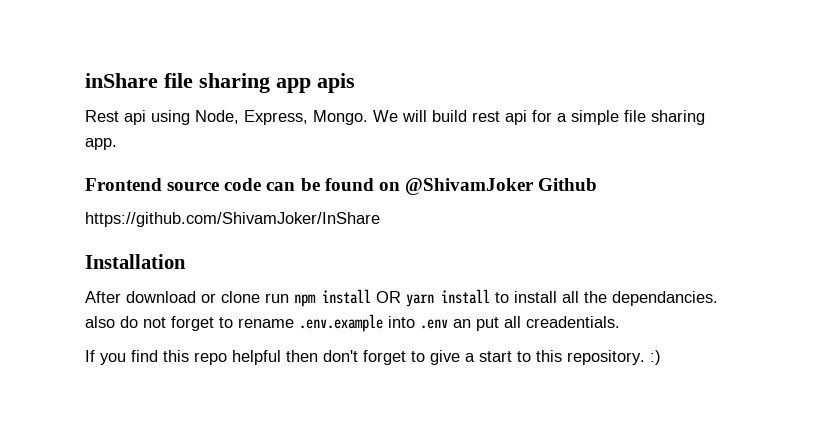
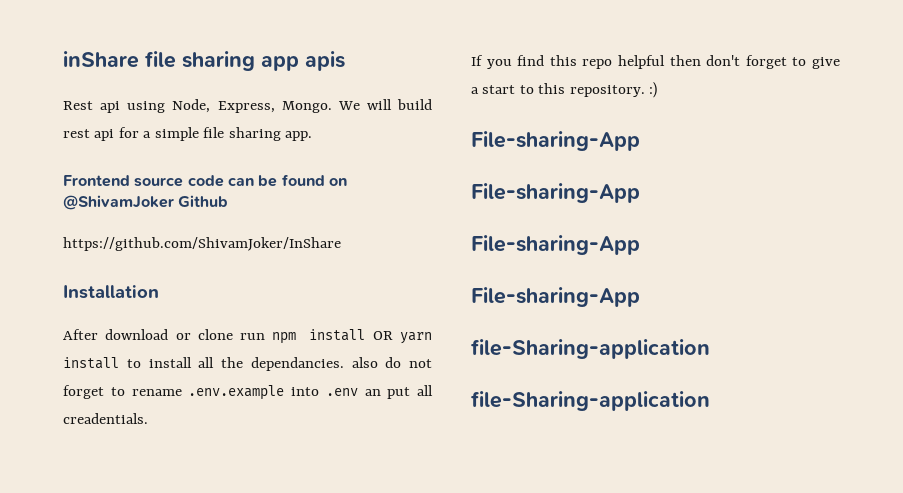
  If you find this repo helpful then don't forget to give a start to this repository. :)
+ File-sharing-App
+ File-sharing-App
+ File-sharing-App
+ File-sharing-App
+ file-Sharing-application
+ file-Sharing-application

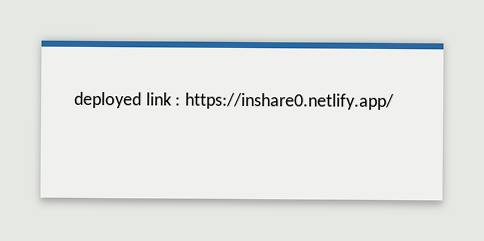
- inShare file sharing app apis
- Rest api using Node, Express, Mongo. We will build rest api for a simple file sharing app.
- Frontend source code can be found on @ShivamJoker Github
- https://github.com/ShivamJoker/InShare
- Installation
- After download or clone run npm install OR yarn install to install all the dependancies. also do not forget to rename .env.example into .env an put all creadentials.
- If you find this repo helpful then don't forget to give a start to this repository. :)
- File-sharing-App
- File-sharing-App
- File-sharing-App
- File-sharing-App
- file-Sharing-application
- file-Sharing-application
+ deployed link : https://inshare0.netlify.app/

